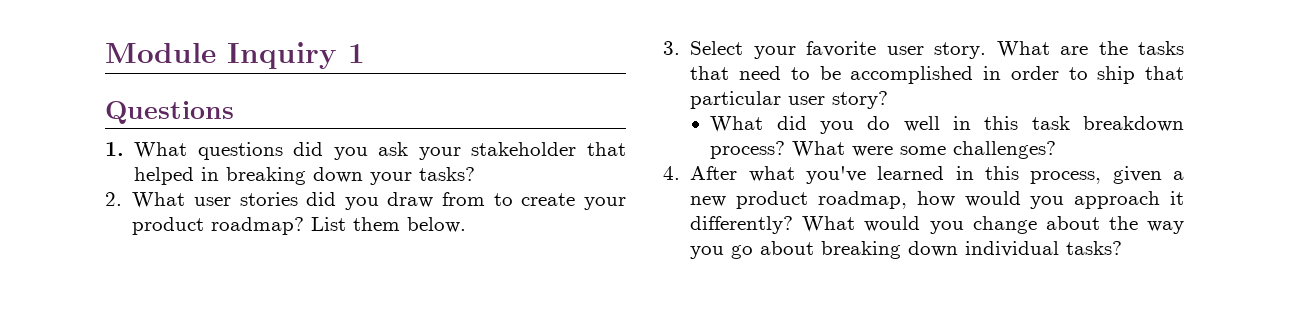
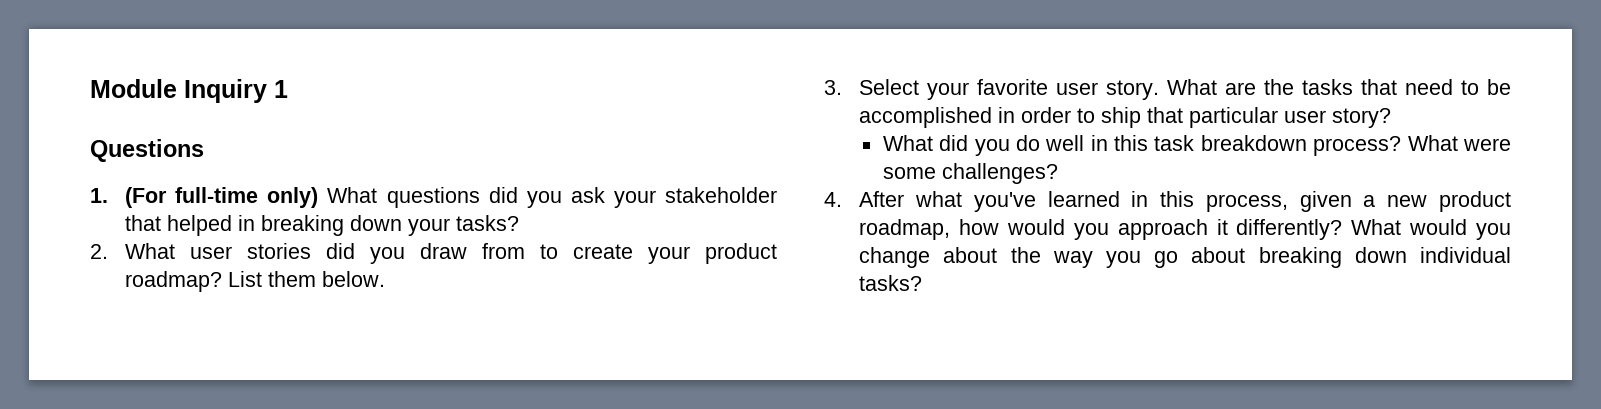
- 1. What questions did you ask your stakeholder that helped in breaking down your tasks?
+ 1. (For full-time only) What questions did you ask your stakeholder that helped in breaking down your tasks?

